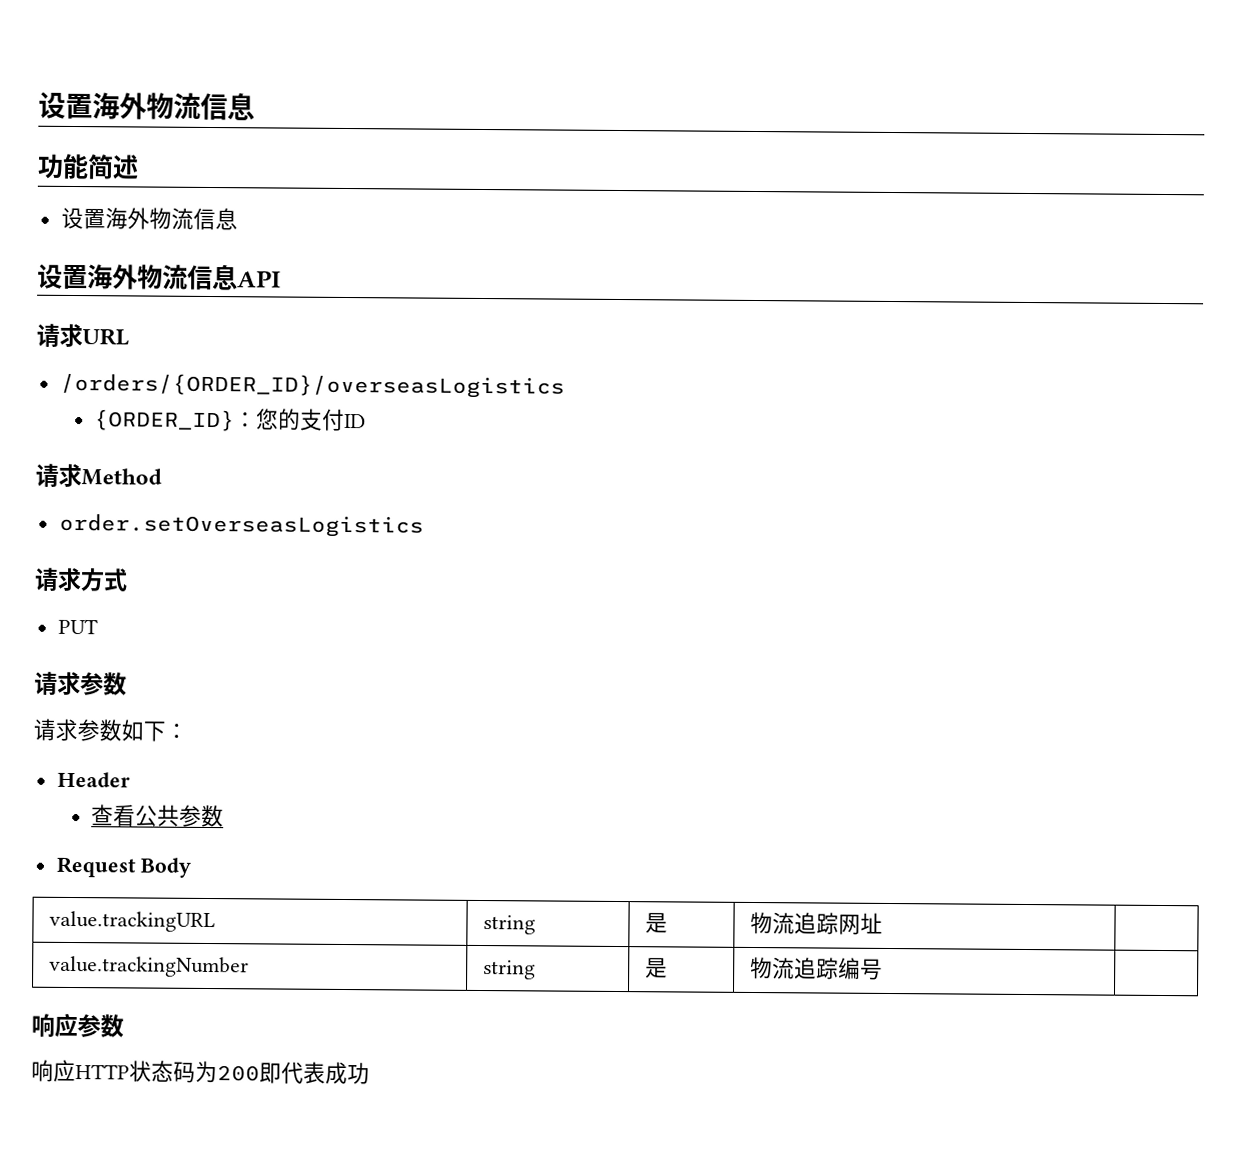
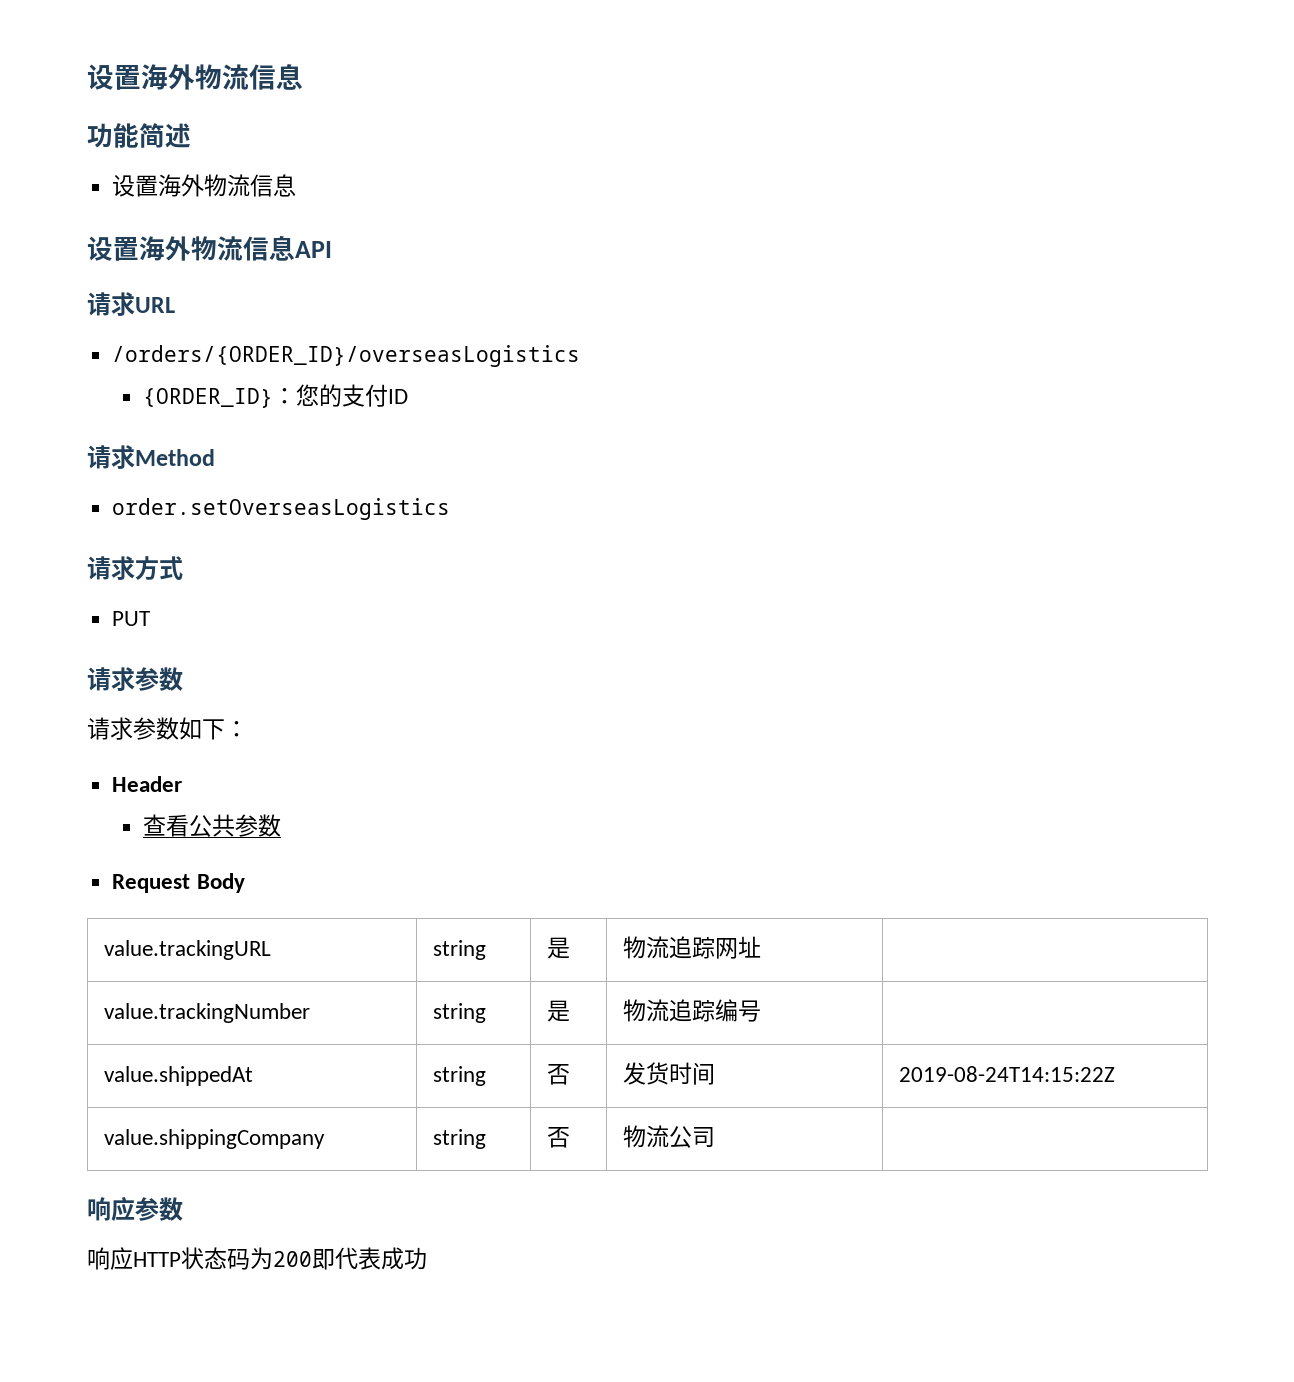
+ value.shippedAt | string | 否 | 发货时间 | 2019-08-24T14:15:22Z
+ value.shippingCompany | string | 否 | 物流公司 |

